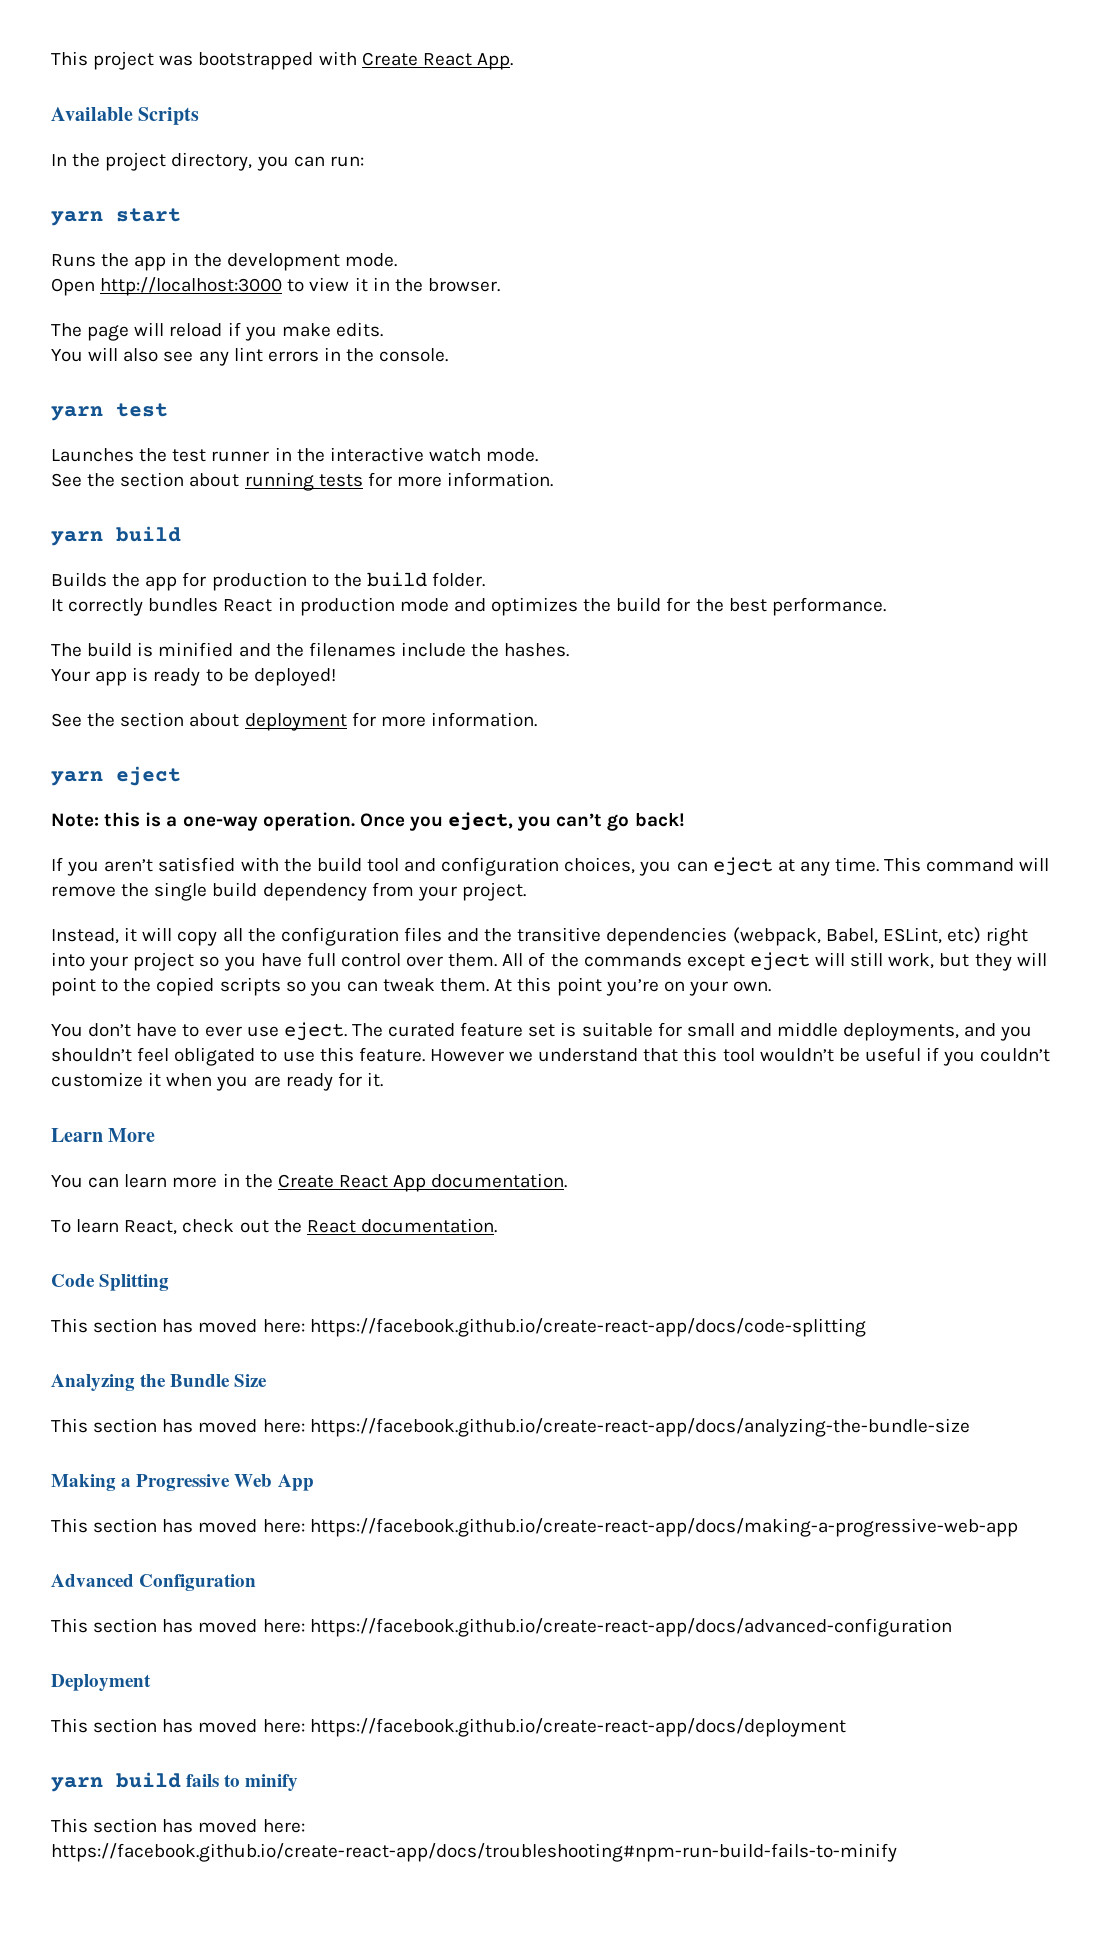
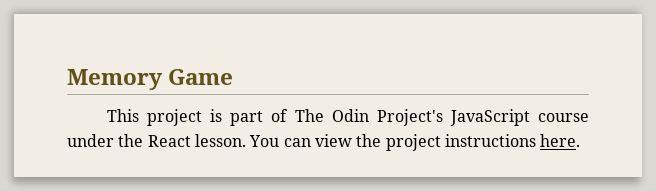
- This project was bootstrapped with Create React App.
- Available Scripts
- In the project directory, you can run:
- yarn start
- Runs the app in the development mode.
- Open http://localhost:3000 to view it in the browser.
- The page will reload if you make edits.
- You will also see any lint errors in the console.
- yarn test
- Launches the test runner in the interactive watch mode.
- See the section about running tests for more information.
- yarn build
- Builds the app for production to the build folder.
- It correctly bundles React in production mode and optimizes the build for the best performance.
- The build is minified and the filenames include the hashes.
- Your app is ready to be deployed!
- See the section about deployment for more information.
- yarn eject
- Note: this is a one-way operation. Once you eject, you can’t go back!
- If you aren’t satisfied with the build tool and configuration choices, you can eject at any time. This command will remove the single build dependency from your project.
- Instead, it will copy all the configuration files and the transitive dependencies (webpack, Babel, ESLint, etc) right into your project so you have full control over them. All of the commands except eject will still work, but they will point to the copied scripts so you can tweak them. At this point you’re on your own.
- You don’t have to ever use eject. The curated feature set is suitable for small and middle deployments, and you shouldn’t feel obligated to use this feature. However we understand that this tool wouldn’t be useful if you couldn’t customize it when you are ready for it.
- Learn More
- You can learn more in the Create React App documentation.
- To learn React, check out the React documentation.
- Code Splitting
- This section has moved here: https://facebook.github.io/create-react-app/docs/code-splitting
- Analyzing the Bundle Size
- This section has moved here: https://facebook.github.io/create-react-app/docs/analyzing-the-bundle-size
- Making a Progressive Web App
- This section has moved here: https://facebook.github.io/create-react-app/docs/making-a-progressive-web-app
- Advanced Configuration
- This section has moved here: https://facebook.github.io/create-react-app/docs/advanced-configuration
- Deployment
- This section has moved here: https://facebook.github.io/create-react-app/docs/deployment
- yarn build fails to minify
- This section has moved here: https://facebook.github.io/create-react-app/docs/troubleshooting#npm-run-build-fails-to-minify
+ Memory Game
+ This project is part of The Odin Project's JavaScript course under the React lesson. You can view the project instructions here.

